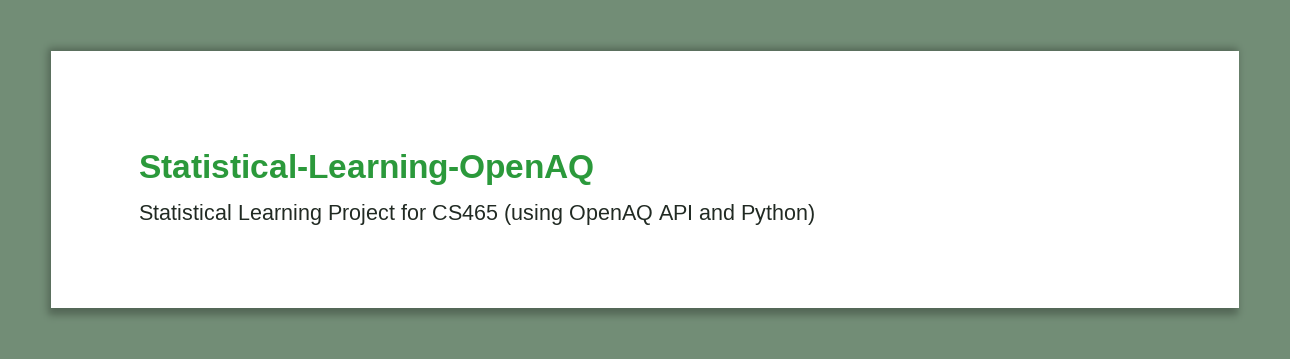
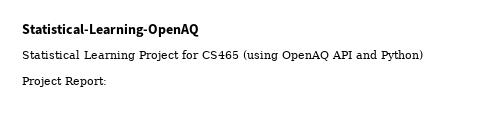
+ Project Report:

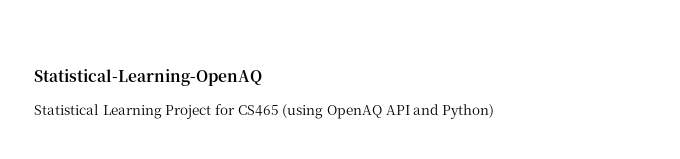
- Project Report:

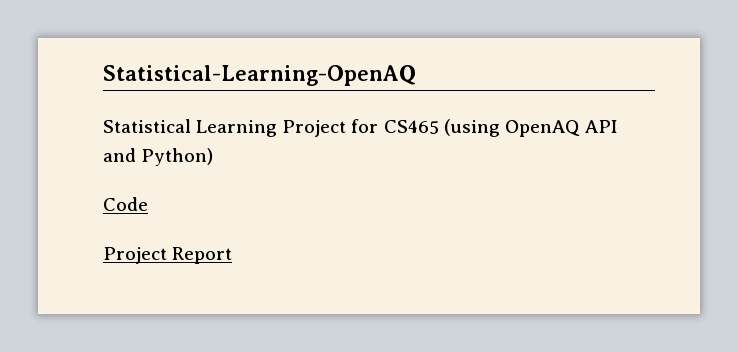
+ Code
+ Project Report

